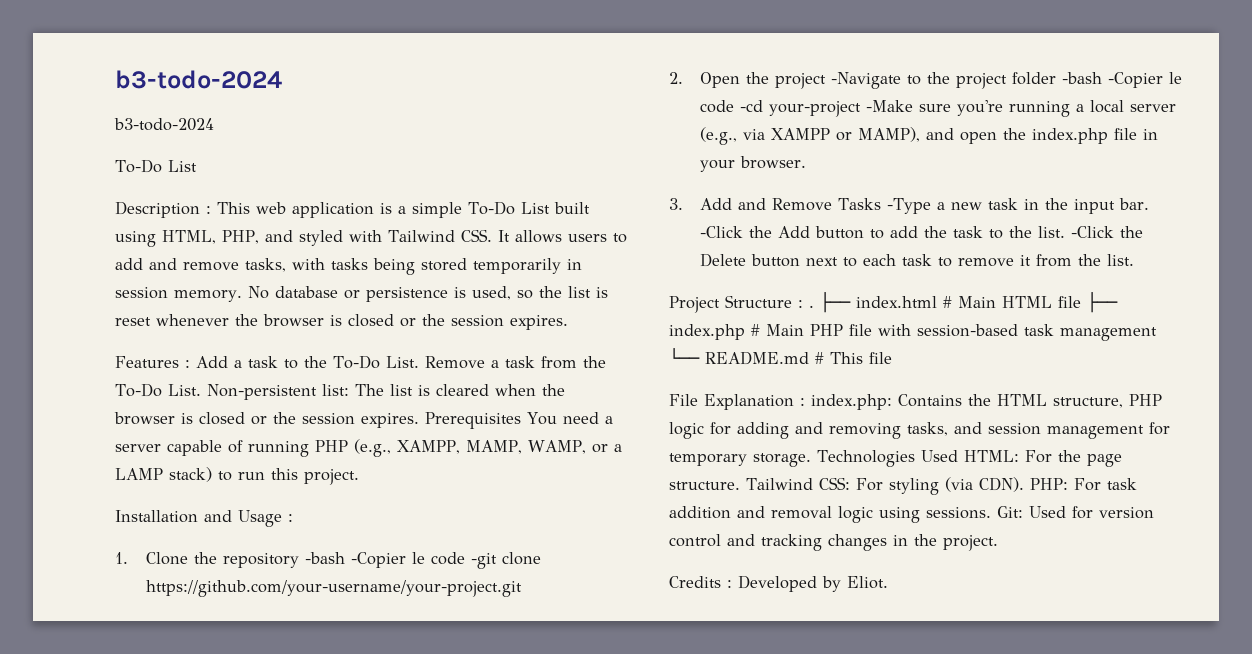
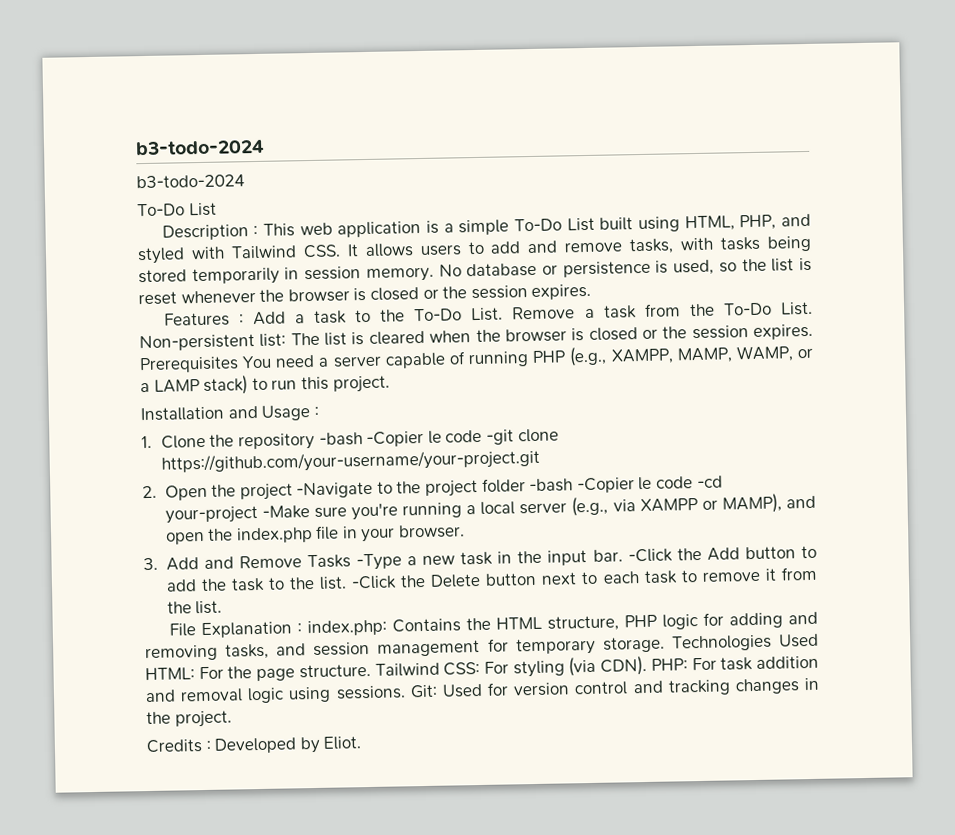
- Project Structure : . ├── index.html # Main HTML file ├── index.php # Main PHP file with session-based task management └── README.md # This file

